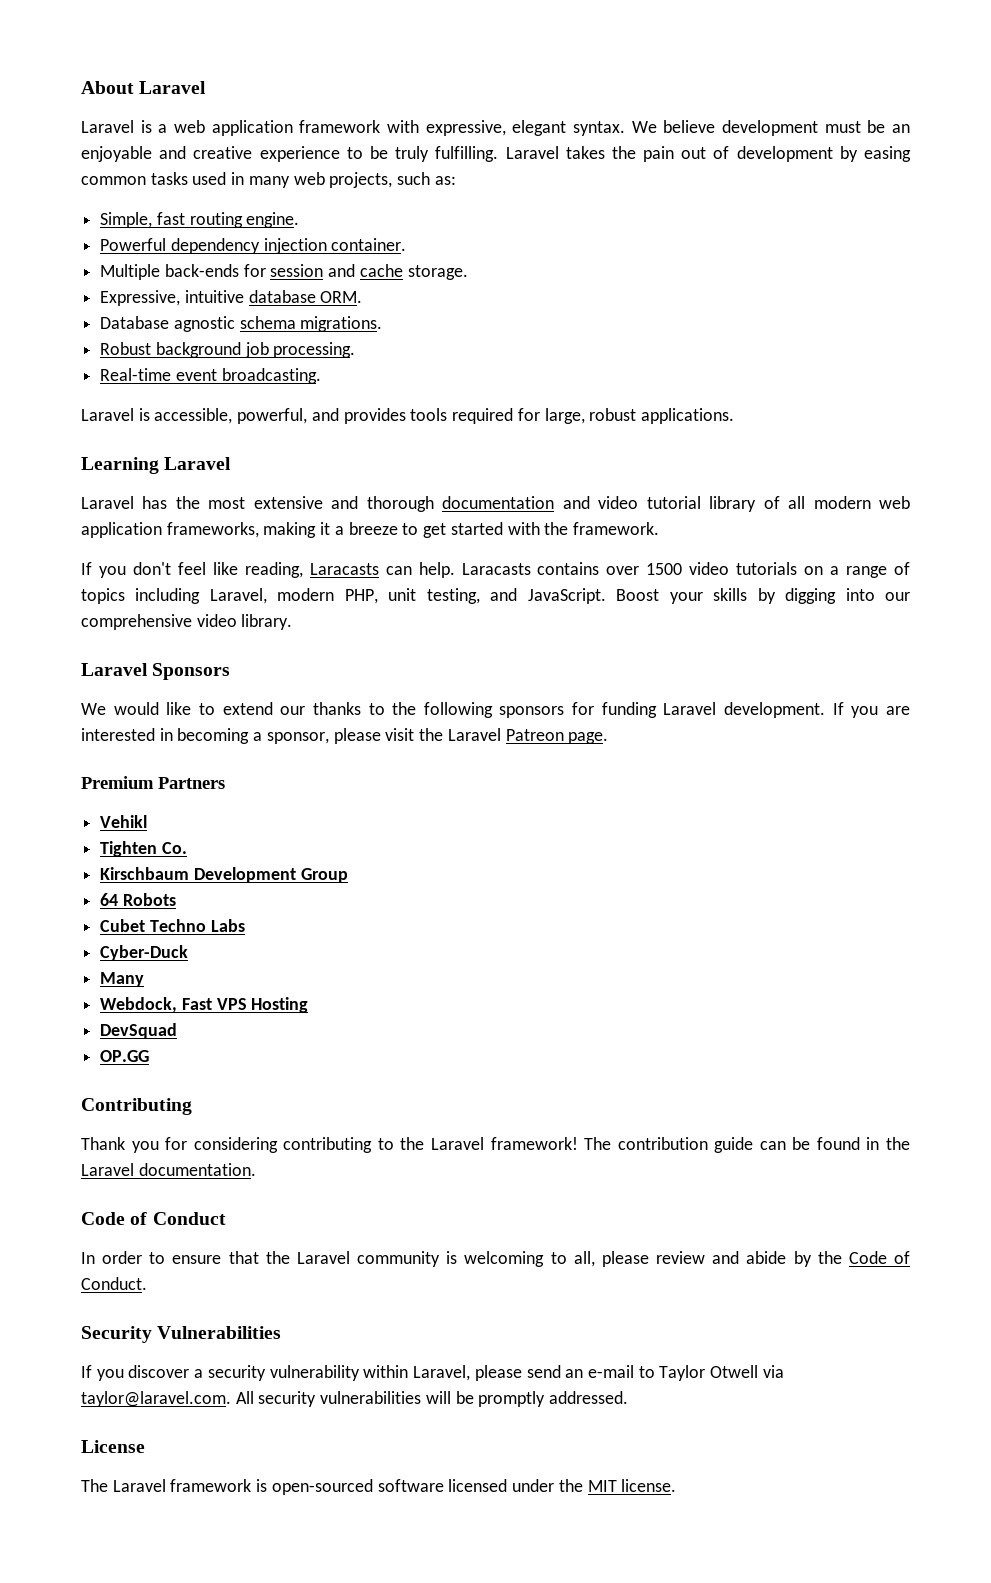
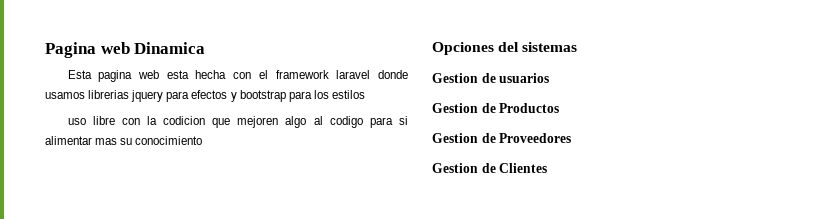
- About Laravel
- Laravel is a web application framework with expressive, elegant syntax. We believe development must be an enjoyable and creative experience to be truly fulfilling. Laravel takes the pain out of development by easing common tasks used in many web projects, such as:
- Simple, fast routing engine.
- Powerful dependency injection container.
- Multiple back-ends for session and cache storage.
- Expressive, intuitive database ORM.
- Database agnostic schema migrations.
- Robust background job processing.
- Real-time event broadcasting.
- Laravel is accessible, powerful, and provides tools required for large, robust applications.
- Learning Laravel
- Laravel has the most extensive and thorough documentation and video tutorial library of all modern web application frameworks, making it a breeze to get started with the framework.
- If you don't feel like reading, Laracasts can help. Laracasts contains over 1500 video tutorials on a range of topics including Laravel, modern PHP, unit testing, and JavaScript. Boost your skills by digging into our comprehensive video library.
- Laravel Sponsors
- We would like to extend our thanks to the following sponsors for funding Laravel development. If you are interested in becoming a sponsor, please visit the Laravel Patreon page.
- Premium Partners
- Vehikl
- Tighten Co.
- Kirschbaum Development Group
- 64 Robots
- Cubet Techno Labs
- Cyber-Duck
- Many
- Webdock, Fast VPS Hosting
- DevSquad
- OP.GG
- Contributing
- Thank you for considering contributing to the Laravel framework! The contribution guide can be found in the Laravel documentation.
- Code of Conduct
- In order to ensure that the Laravel community is welcoming to all, please review and abide by the Code of Conduct.
- Security Vulnerabilities
- If you discover a security vulnerability within Laravel, please send an e-mail to Taylor Otwell via taylor@laravel.com. All security vulnerabilities will be promptly addressed.
- License
- The Laravel framework is open-sourced software licensed under the MIT license.
+ Pagina web Dinamica
+ Esta pagina web esta hecha con el framework laravel donde usamos librerias jquery para efectos y bootstrap para los estilos
+ uso libre con la codicion que mejoren algo al codigo para si alimentar mas su conocimiento
+ Opciones del sistemas
+ Gestion de usuarios
+ Gestion de Productos
+ Gestion de Proveedores
+ Gestion de Clientes

